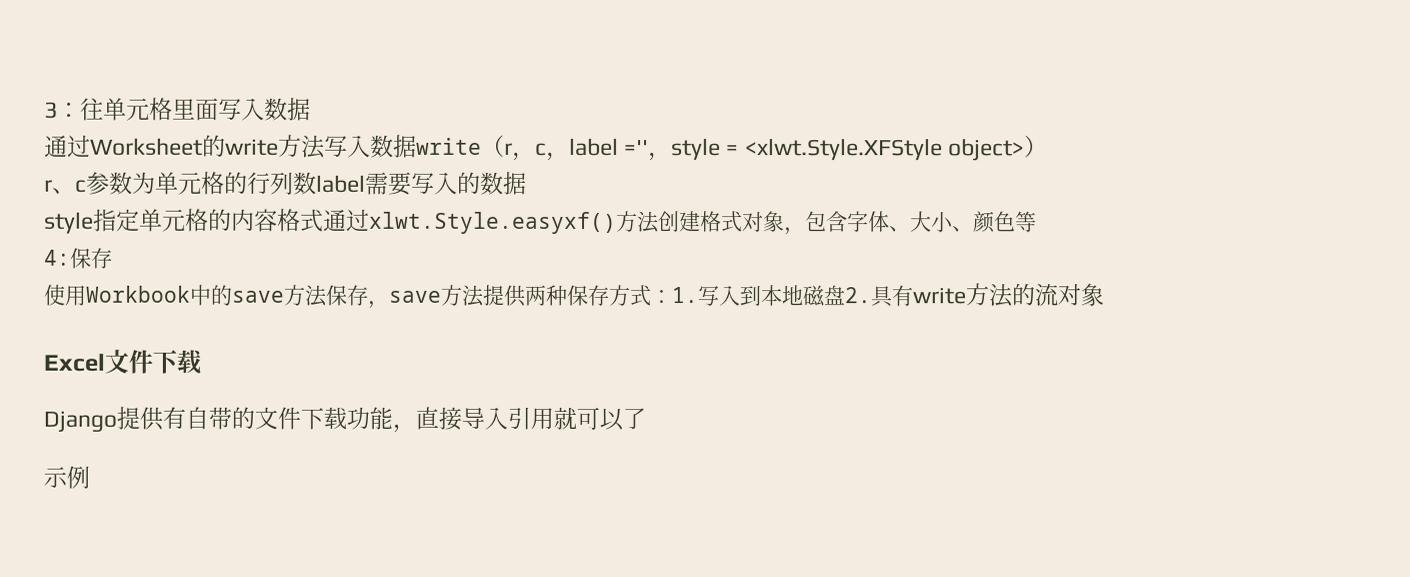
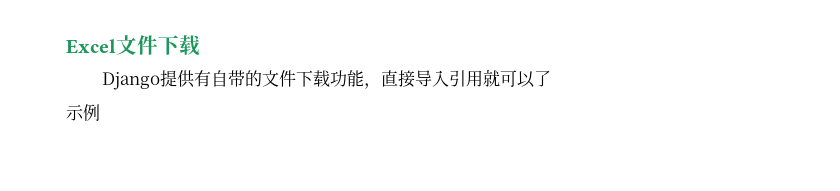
- 3：往单元格里面写入数据
- 通过Worksheet的write方法写入数据write（r，c，label =''，style = <xlwt.Style.XFStyle object>）
- r、c参数为单元格的行列数label需要写入的数据
- style指定单元格的内容格式通过xlwt.Style.easyxf()方法创建格式对象，包含字体、大小、颜色等
- 4:保存
- 使用Workbook中的save方法保存，save方法提供两种保存方式：1.写入到本地磁盘2.具有write方法的流对象

